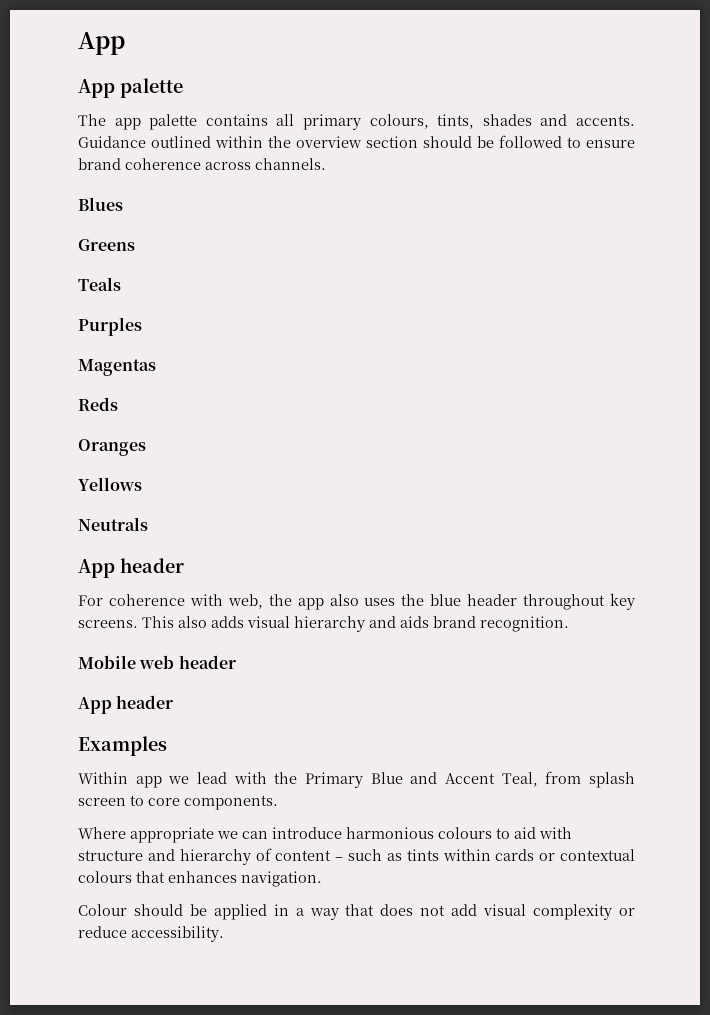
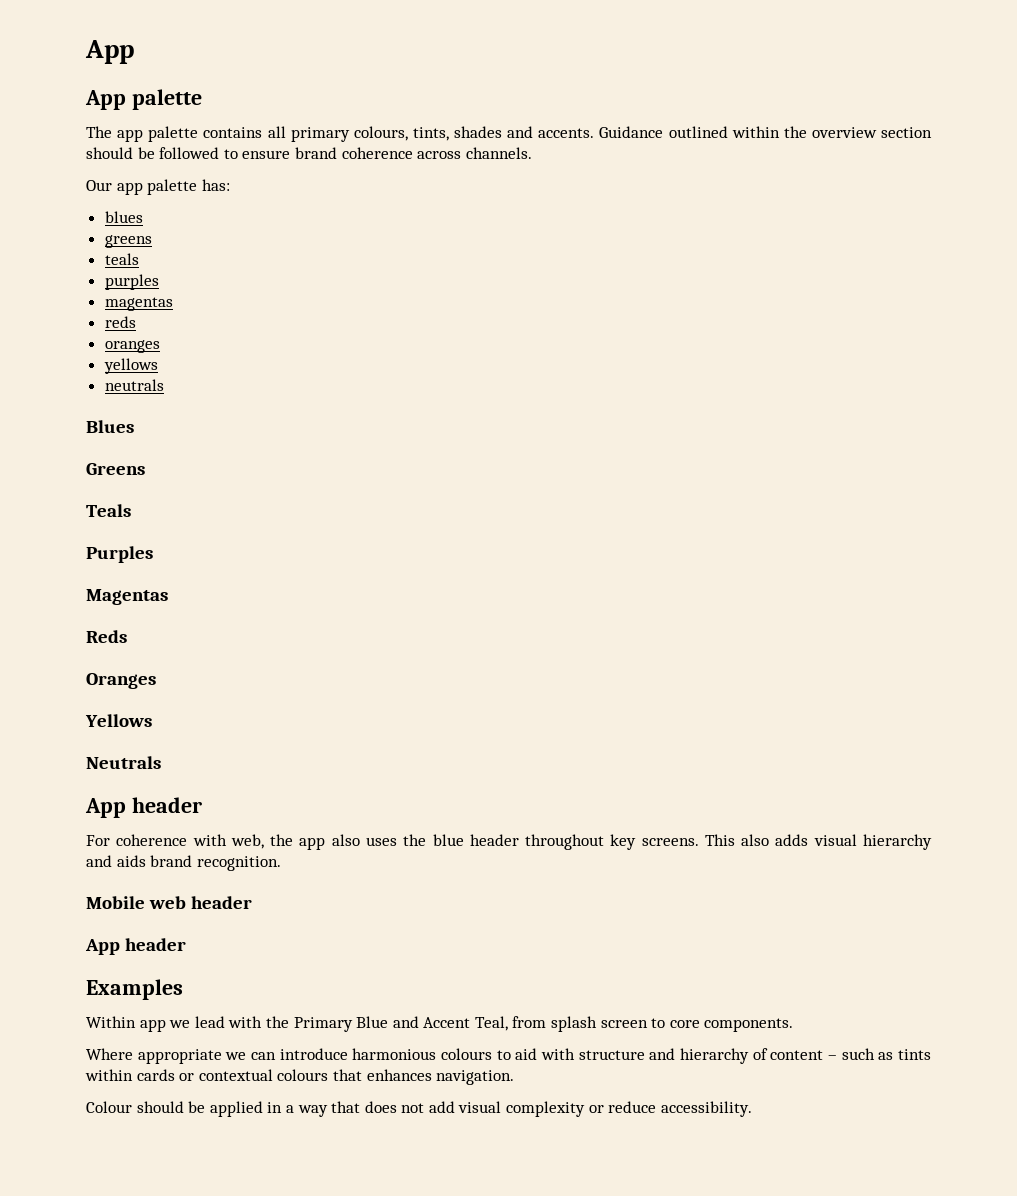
+ Our app palette has:
+ blues
+ greens
+ teals
+ purples
+ magentas
+ reds
+ oranges
+ yellows
+ neutrals

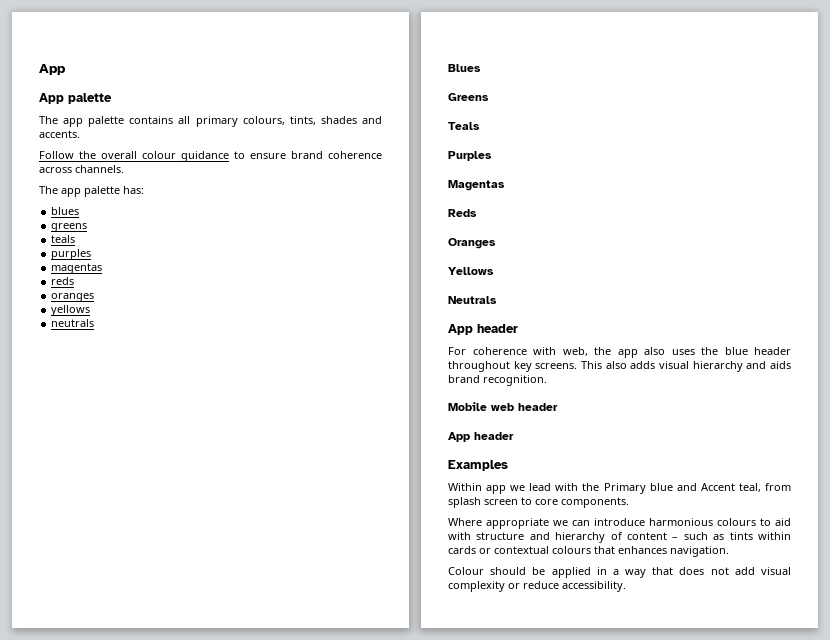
- The app palette contains all primary colours, tints, shades and accents. Guidance outlined within the overview section should be followed to ensure brand coherence across channels.
+ The app palette contains all primary colours, tints, shades and accents.
+ Follow the overall colour guidance to ensure brand coherence across channels.
- Our app palette has:
+ The app palette has:
- Within app we lead with the Primary Blue and Accent Teal, from splash screen to core components.
+ Within app we lead with the Primary blue and Accent teal, from splash screen to core components.

